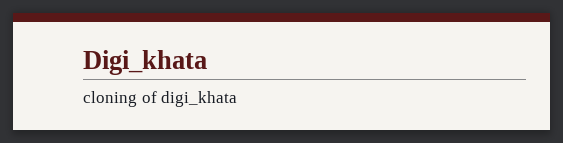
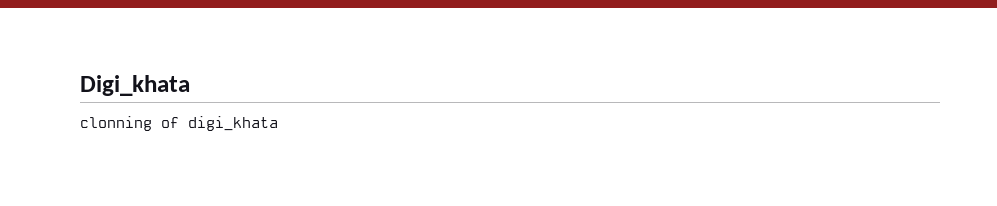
- cloning of digi_khata
+ clonning of digi_khata

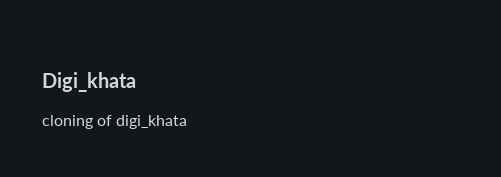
- clonning of digi_khata
+ cloning of digi_khata

